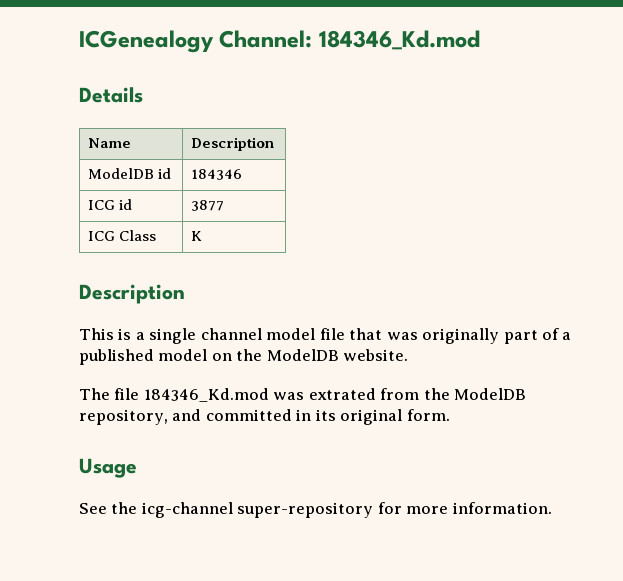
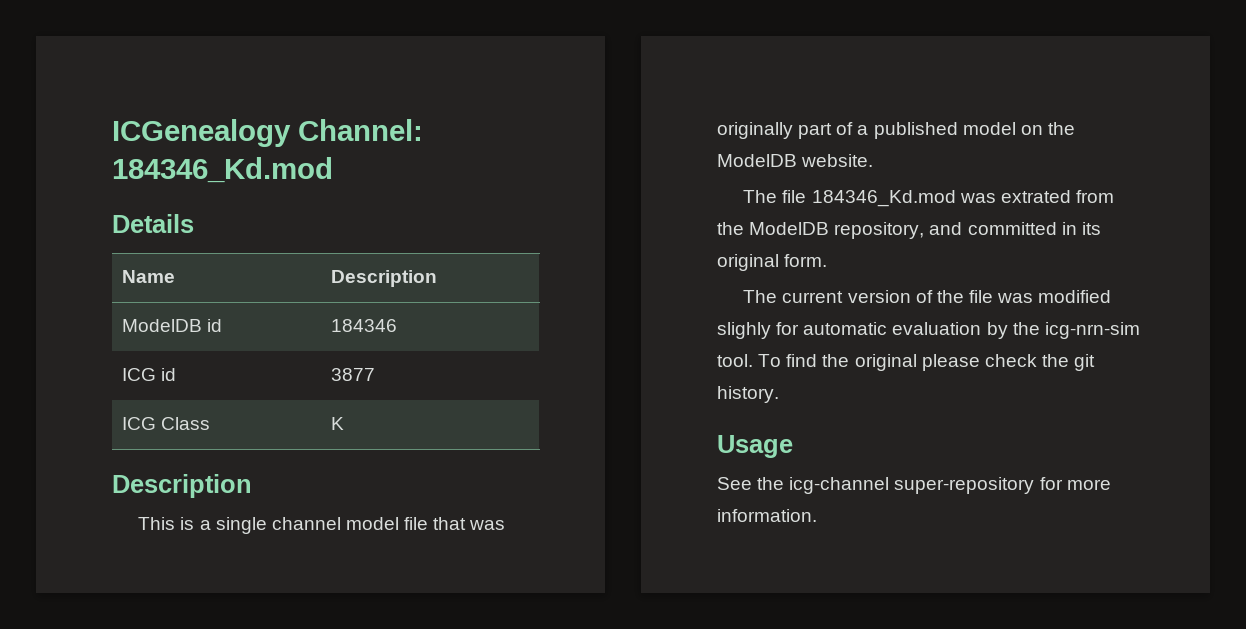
+ The current version of the file was modified slighly for automatic evaluation by the icg-nrn-sim tool. To find the original please check the git history.

